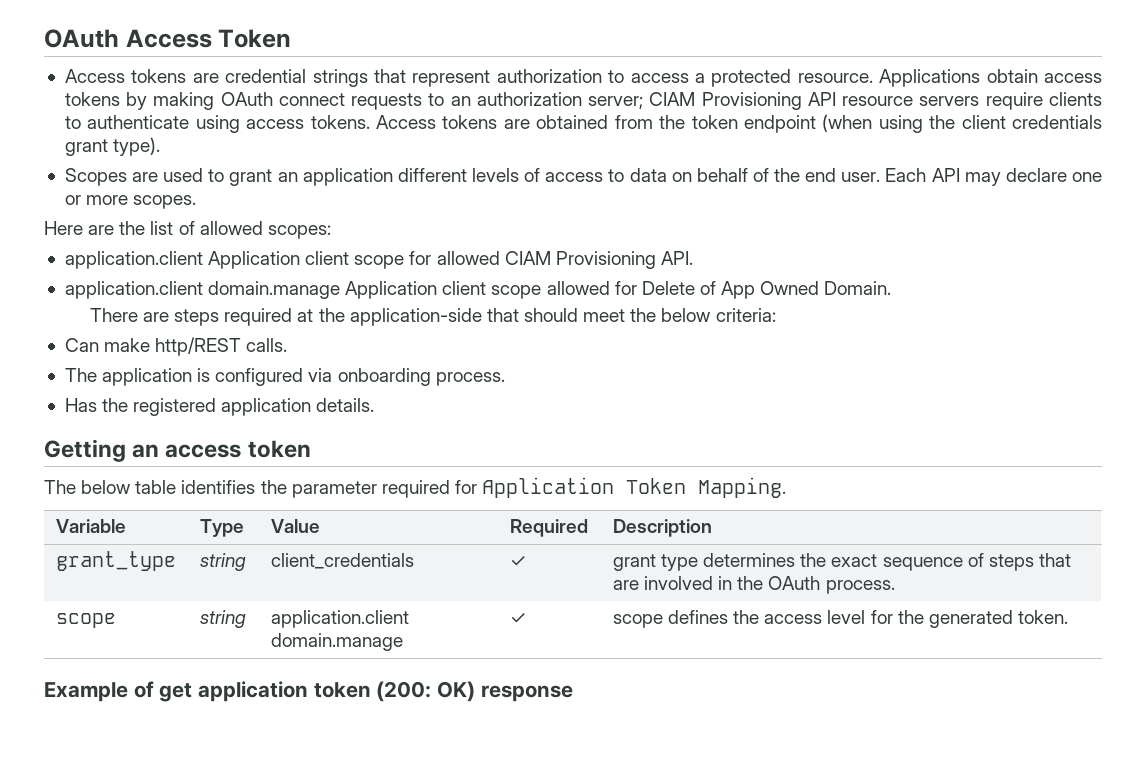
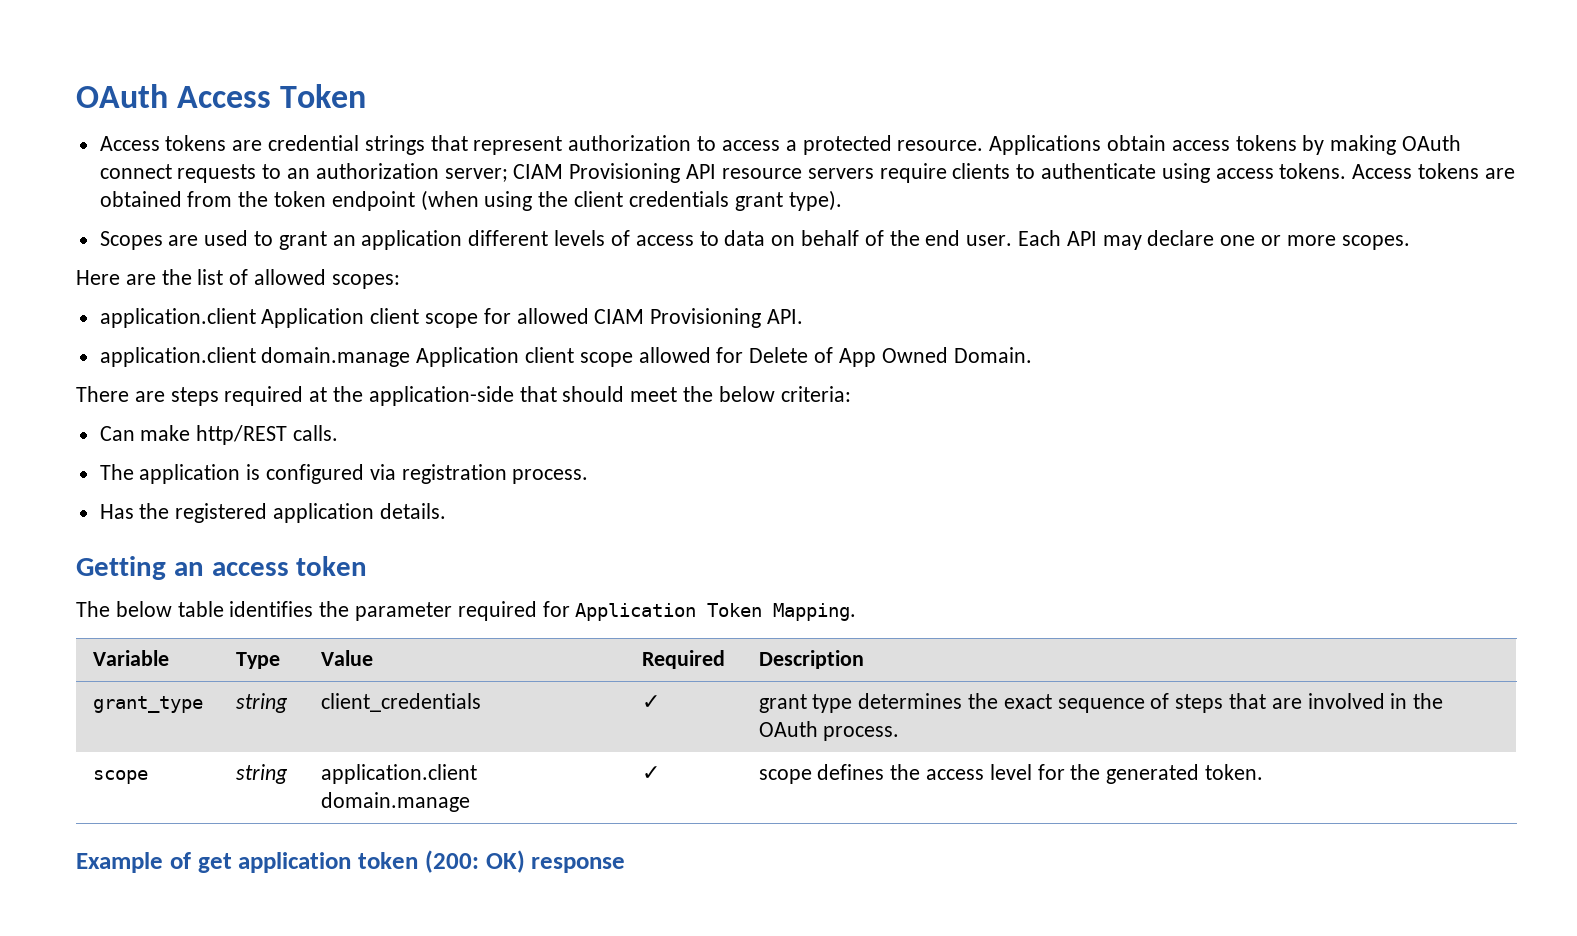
- The application is configured via onboarding process.
+ The application is configured via registration process.

